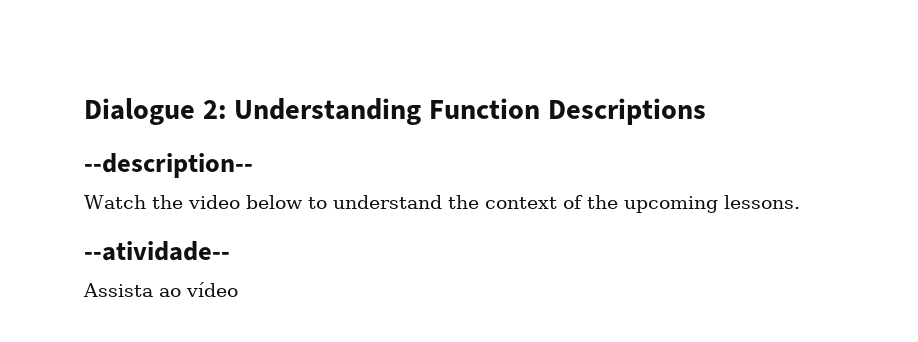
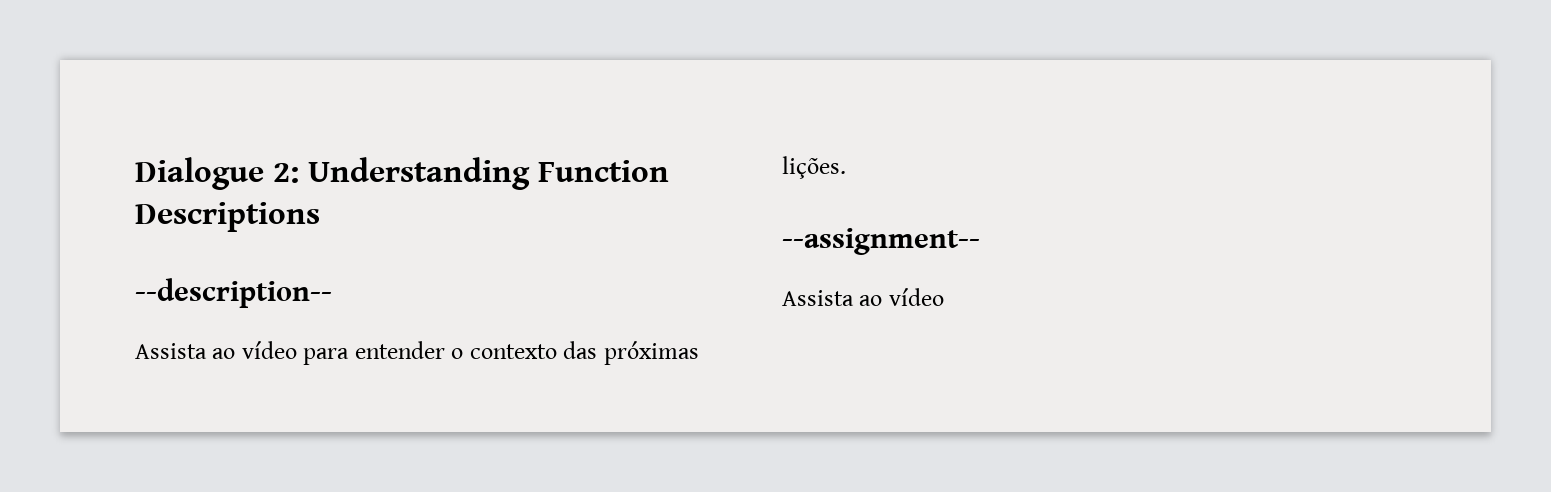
- Watch the video below to understand the context of the upcoming lessons.
- --atividade--
+ Assista ao vídeo para entender o contexto das próximas lições.
+ --assignment--

